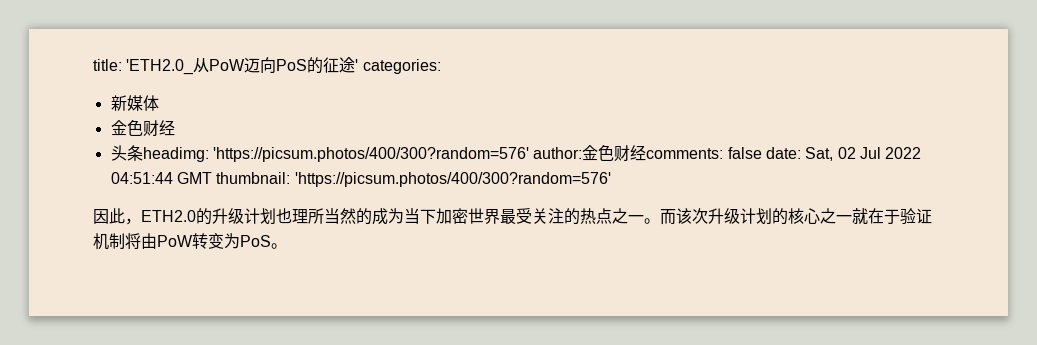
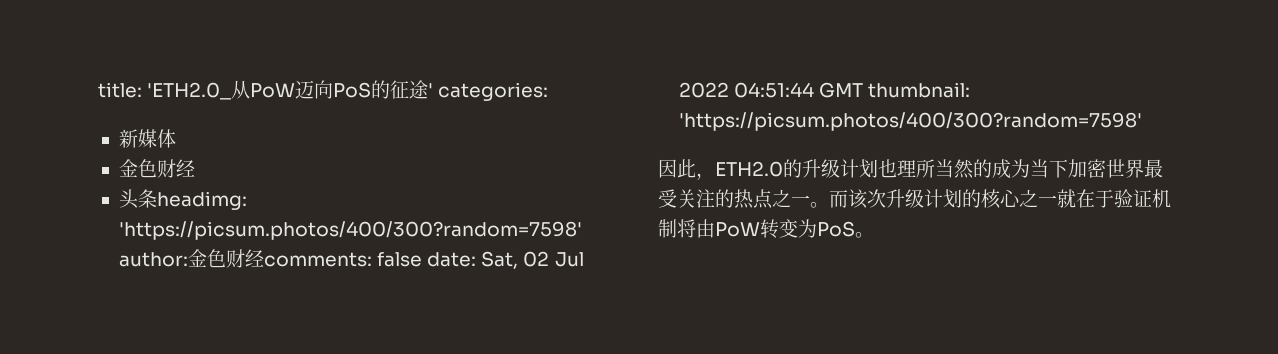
- 头条headimg: 'https://picsum.photos/400/300?random=576' author:金色财经comments: false date: Sat, 02 Jul 2022 04:51:44 GMT thumbnail: 'https://picsum.photos/400/300?random=576'
+ 头条headimg: 'https://picsum.photos/400/300?random=7598' author:金色财经comments: false date: Sat, 02 Jul 2022 04:51:44 GMT thumbnail: 'https://picsum.photos/400/300?random=7598'

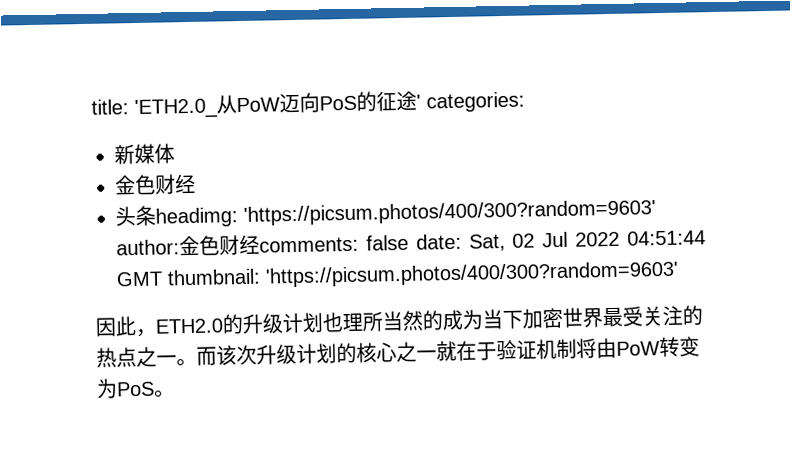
- 头条headimg: 'https://picsum.photos/400/300?random=7598' author:金色财经comments: false date: Sat, 02 Jul 2022 04:51:44 GMT thumbnail: 'https://picsum.photos/400/300?random=7598'
+ 头条headimg: 'https://picsum.photos/400/300?random=9603' author:金色财经comments: false date: Sat, 02 Jul 2022 04:51:44 GMT thumbnail: 'https://picsum.photos/400/300?random=9603'

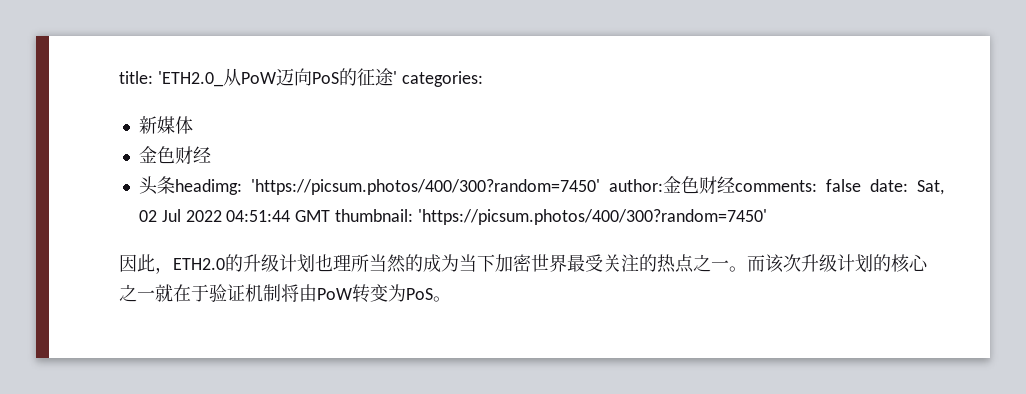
- 头条headimg: 'https://picsum.photos/400/300?random=9603' author:金色财经comments: false date: Sat, 02 Jul 2022 04:51:44 GMT thumbnail: 'https://picsum.photos/400/300?random=9603'
+ 头条headimg: 'https://picsum.photos/400/300?random=7450' author:金色财经comments: false date: Sat, 02 Jul 2022 04:51:44 GMT thumbnail: 'https://picsum.photos/400/300?random=7450'

